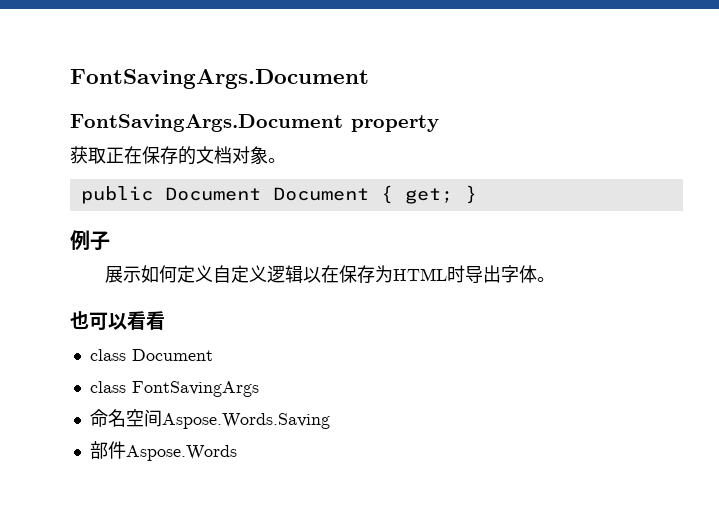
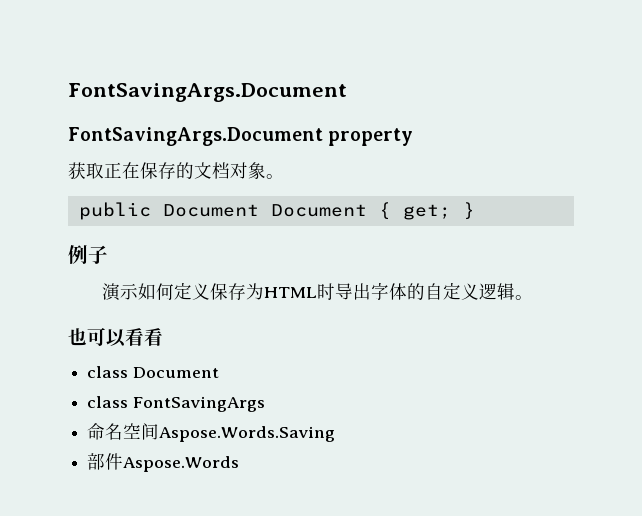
- 展示如何定义自定义逻辑以在保存为HTML时导出字体。
+ 演示如何定义保存为HTML时导出字体的自定义逻辑。

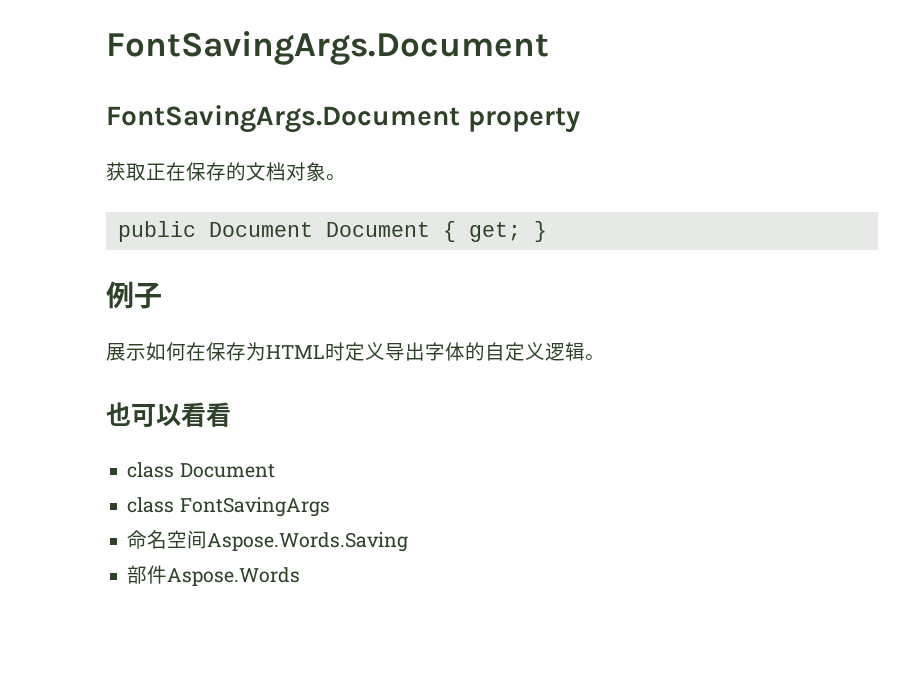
- 演示如何定义保存为HTML时导出字体的自定义逻辑。
+ 展示如何在保存为HTML时定义导出字体的自定义逻辑。

